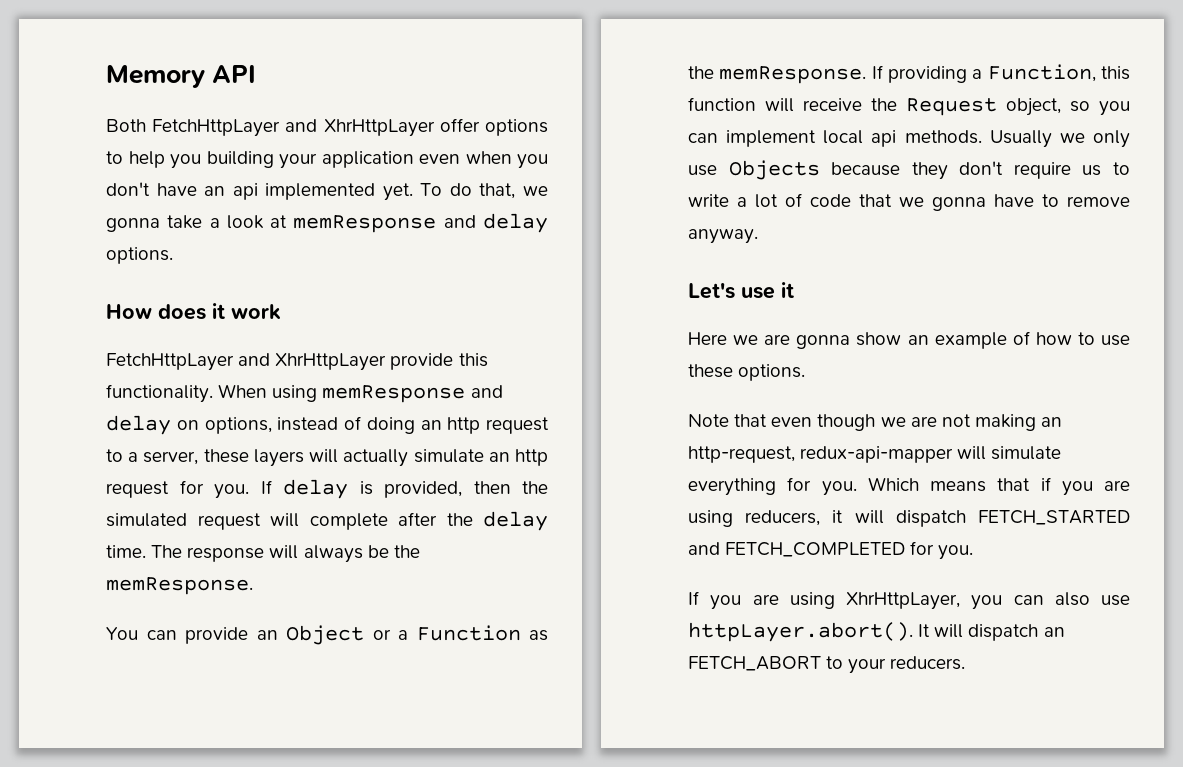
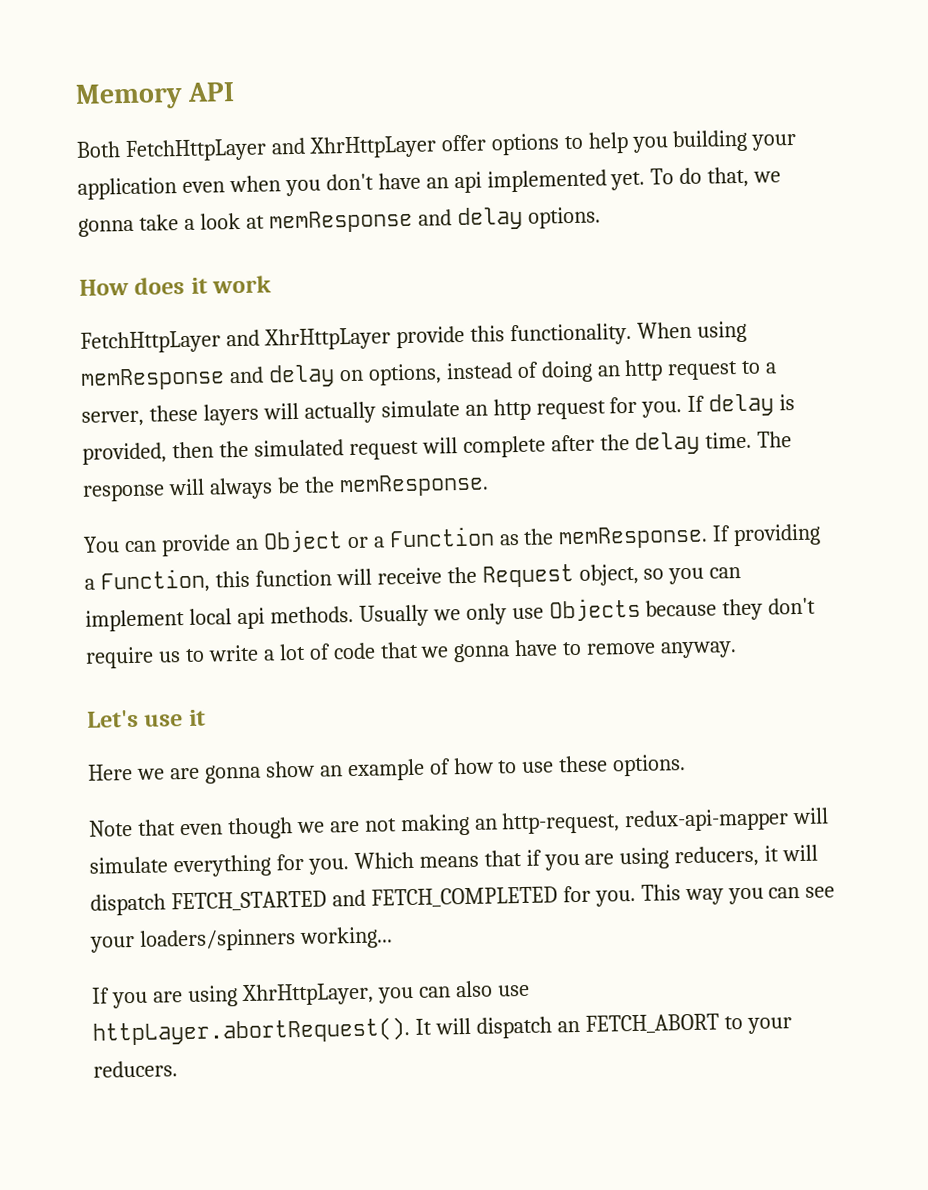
+ This way you can see your loaders/spinners working...
- If you are using XhrHttpLayer, you can also use httpLayer.abort(). It will dispatch an FETCH_ABORT to your reducers.
+ If you are using XhrHttpLayer, you can also use httpLayer.abortRequest(). It will dispatch an FETCH_ABORT to your reducers.

